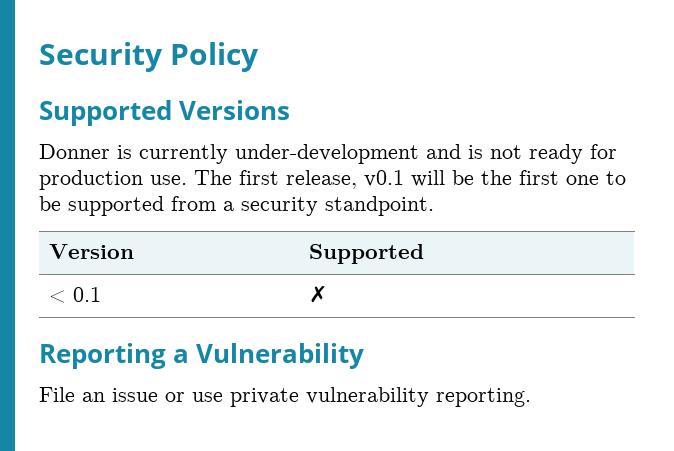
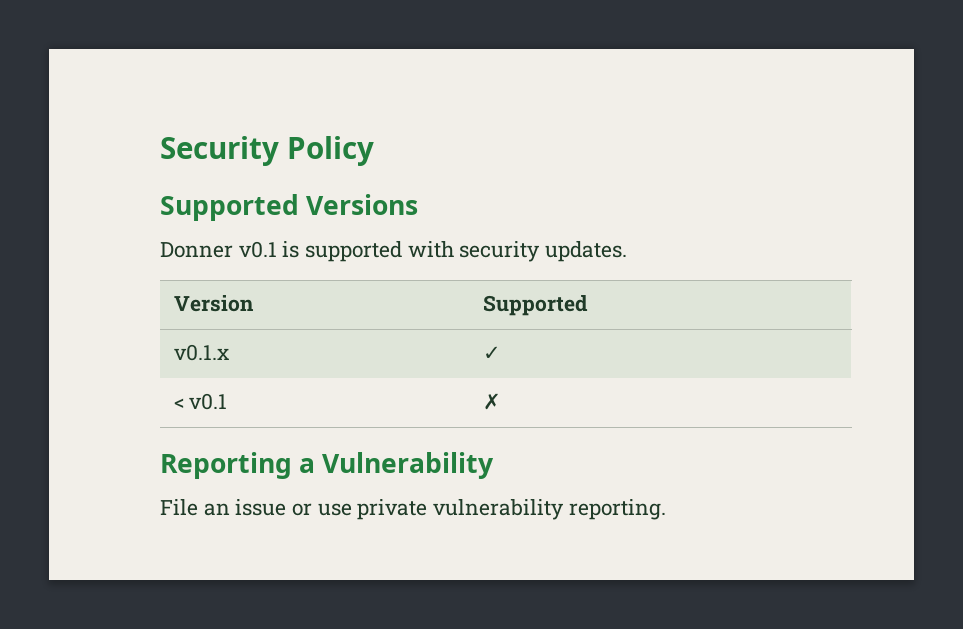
- Donner is currently under-development and is not ready for production use. The first release, v0.1 will be the first one to be supported from a security standpoint.
+ Donner v0.1 is supported with security updates.
+ v0.1.x | ✓
- < 0.1 | ✗
+ < v0.1 | ✗

